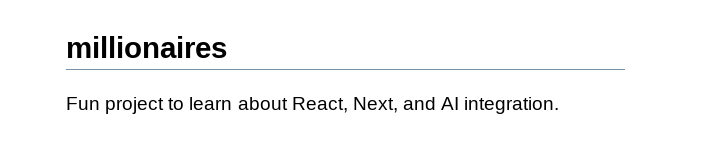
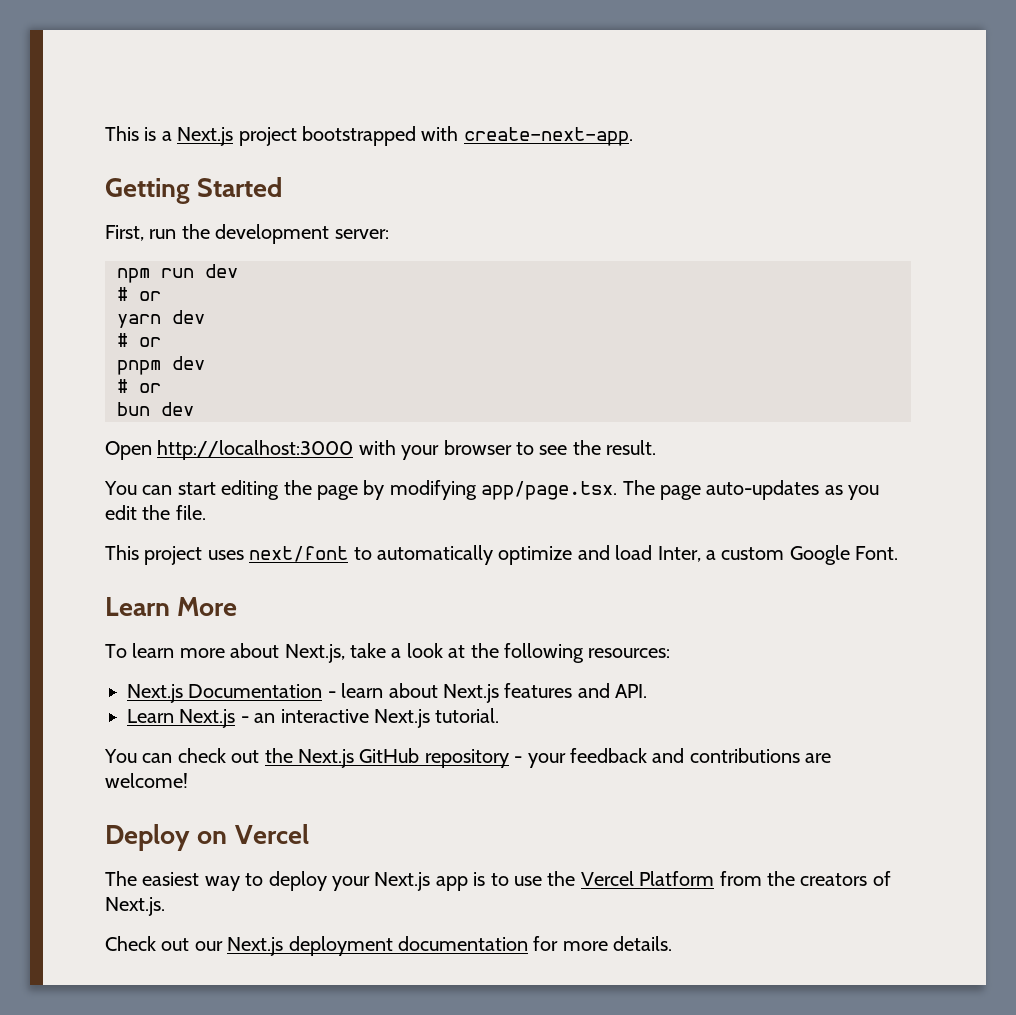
- millionaires
- Fun project to learn about React, Next, and AI integration.
+ This is a Next.js project bootstrapped with create-next-app.
+ Getting Started
+ First, run the development server:
+ npm run dev
+ # or
+ yarn dev
+ # or
+ pnpm dev
+ # or
+ bun dev
+ Open http://localhost:3000 with your browser to see the result.
+ You can start editing the page by modifying app/page.tsx. The page auto-updates as you edit the file.
+ This project uses next/font to automatically optimize and load Inter, a custom Google Font.
+ Learn More
+ To learn more about Next.js, take a look at the following resources:
+ Next.js Documentation - learn about Next.js features and API.
+ Learn Next.js - an interactive Next.js tutorial.
+ You can check out the Next.js GitHub repository - your feedback and contributions are welcome!
+ Deploy on Vercel
+ The easiest way to deploy your Next.js app is to use the Vercel Platform from the creators of Next.js.
+ Check out our Next.js deployment documentation for more details.

